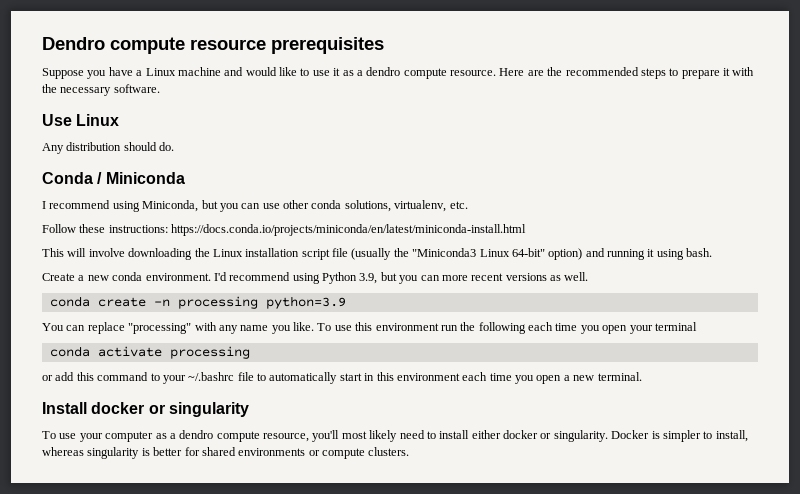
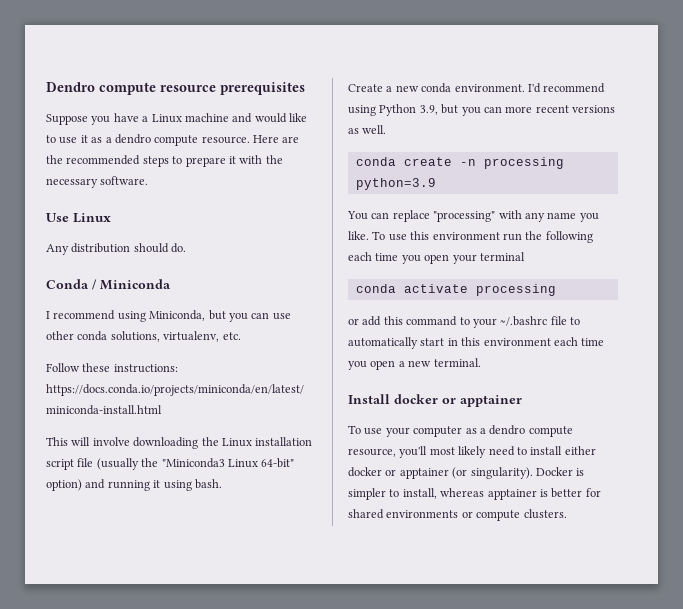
- Install docker or singularity
+ Install docker or apptainer
- To use your computer as a dendro compute resource, you'll most likely need to install either docker or singularity.
+ To use your computer as a dendro compute resource, you'll most likely need to install either docker or apptainer (or singularity).
- Docker is simpler to install, whereas singularity is better for shared environments or compute clusters.
+ Docker is simpler to install, whereas apptainer is better for shared environments or compute clusters.

